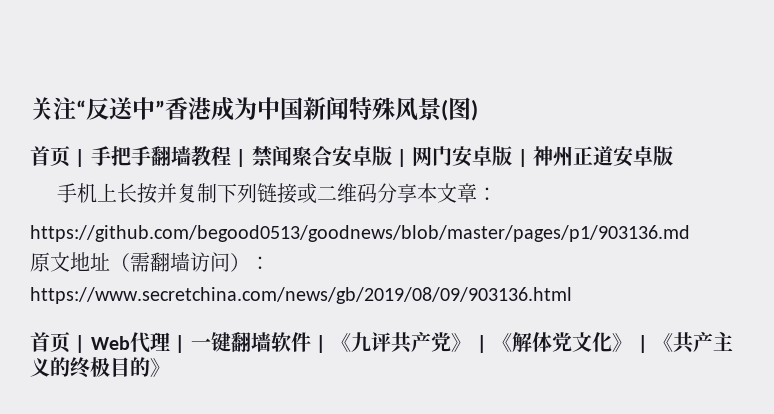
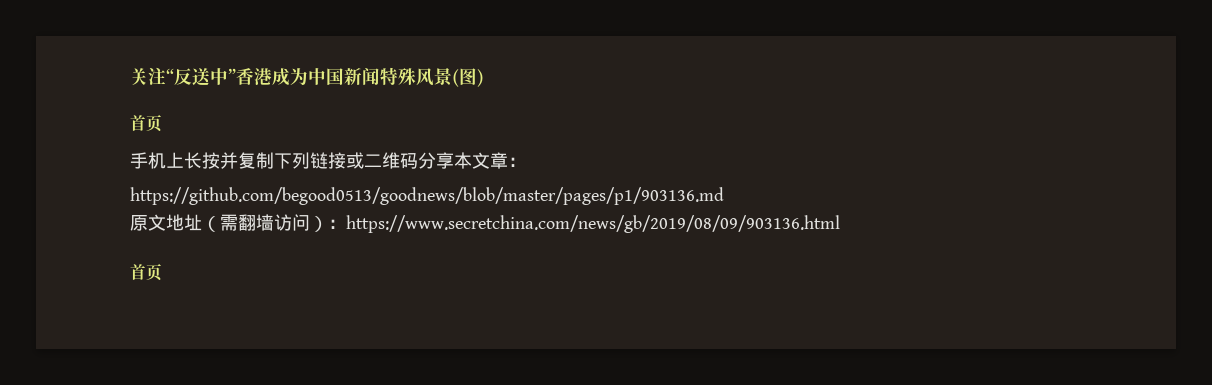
  关注“反送中”香港成为中国新闻特殊风景(图)
- 首页 | 手把手翻墙教程 | 禁闻聚合安卓版 | 网门安卓版 | 神州正道安卓版
+ 首页
  原文地址（需翻墙访问）：https://www.secretchina.com/news/gb/2019/08/09/903136.html
- 首页 | Web代理 | 一键翻墙软件 | 《九评共产党》 | 《解体党文化》 | 《共产主义的终极目的》
+ 首页

